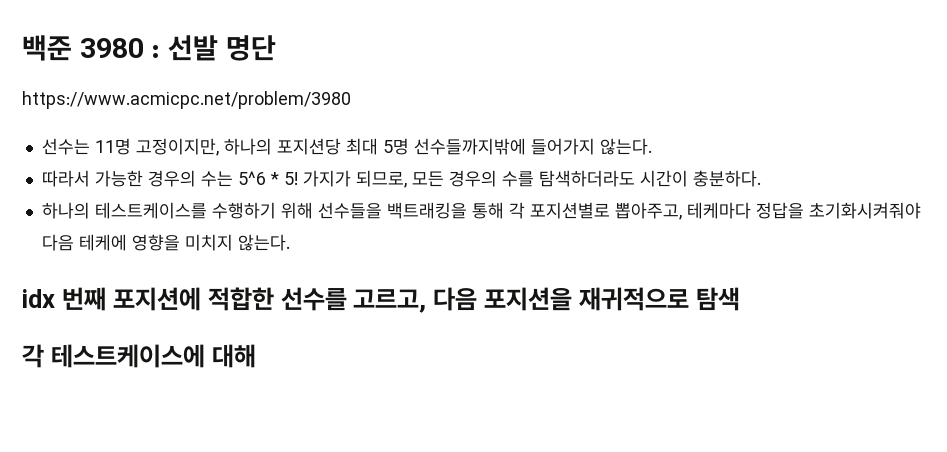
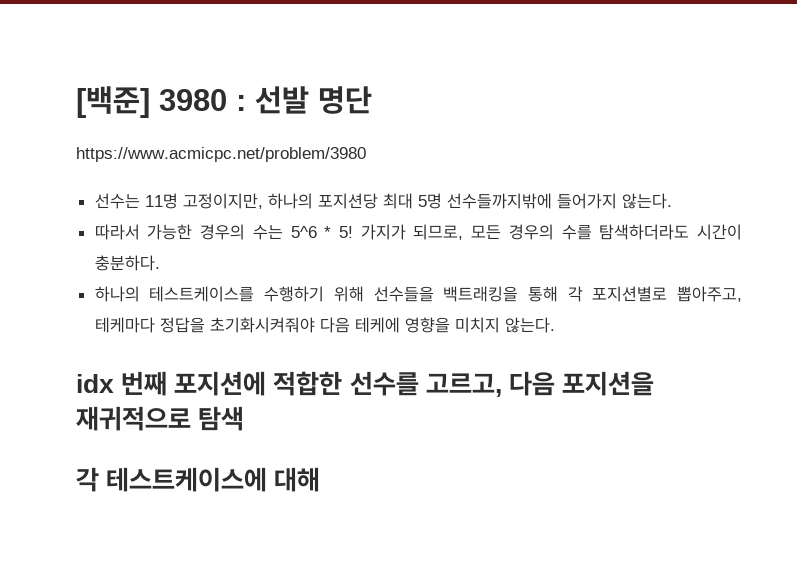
- 백준 3980 : 선발 명단
+ [백준] 3980 : 선발 명단

